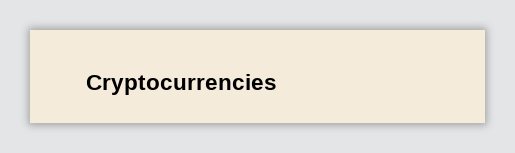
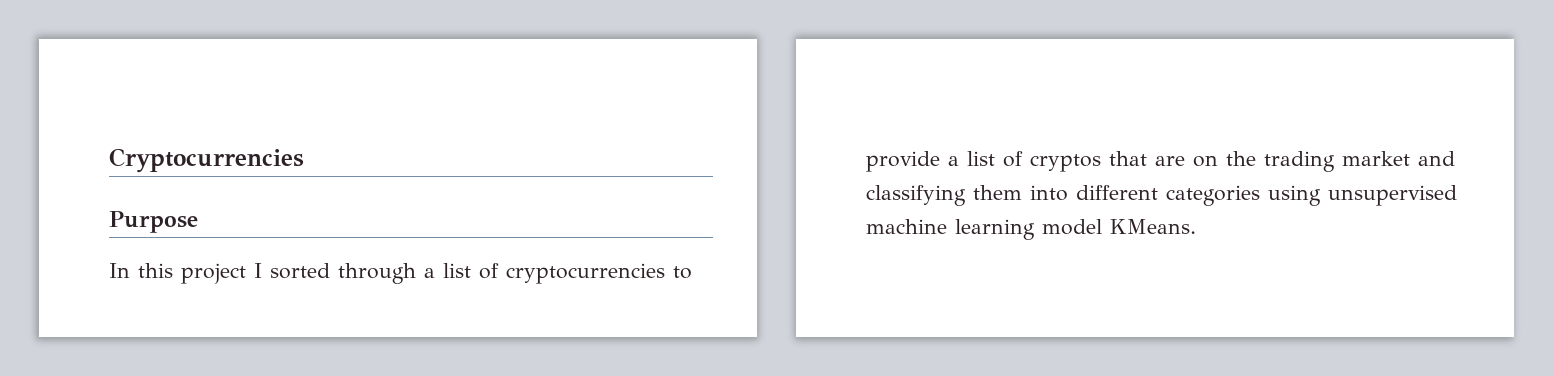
+ Purpose
+ In this project I sorted through a list of cryptocurrencies to provide a list of cryptos that are on the trading market and classifying them into different categories using unsupervised machine learning model KMeans.

